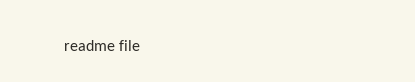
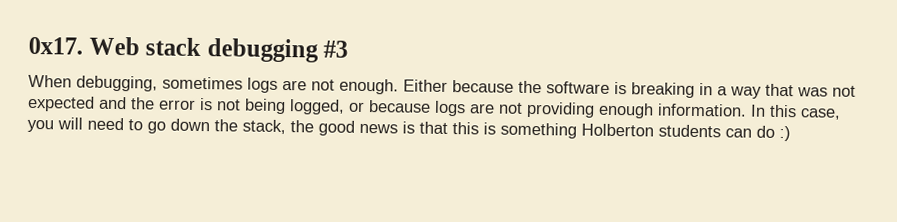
- readme file
+ 0x17. Web stack debugging #3
+ When debugging, sometimes logs are not enough. Either because the software is breaking in a way that was not expected and the error is not being logged, or because logs are not providing enough information. In this case, you will need to go down the stack, the good news is that this is something Holberton students can do :)

